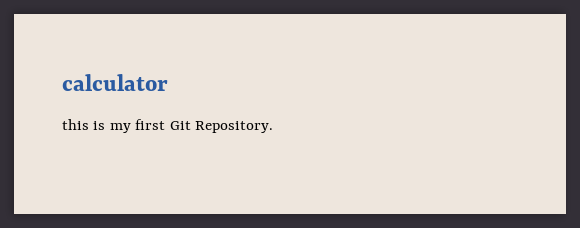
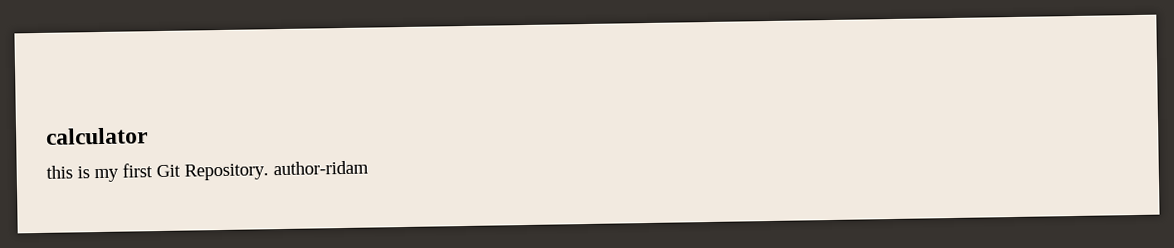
- this is my first Git Repository.
+ this is my first Git Repository. author-ridam

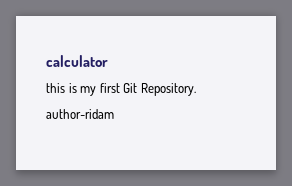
- this is my first Git Repository. author-ridam
+ this is my first Git Repository.
+ author-ridam

